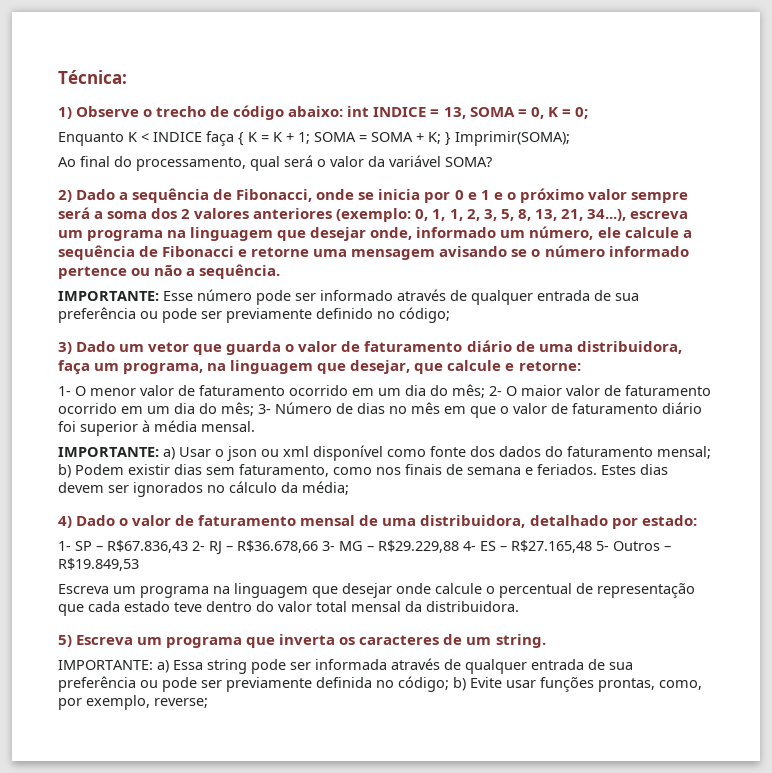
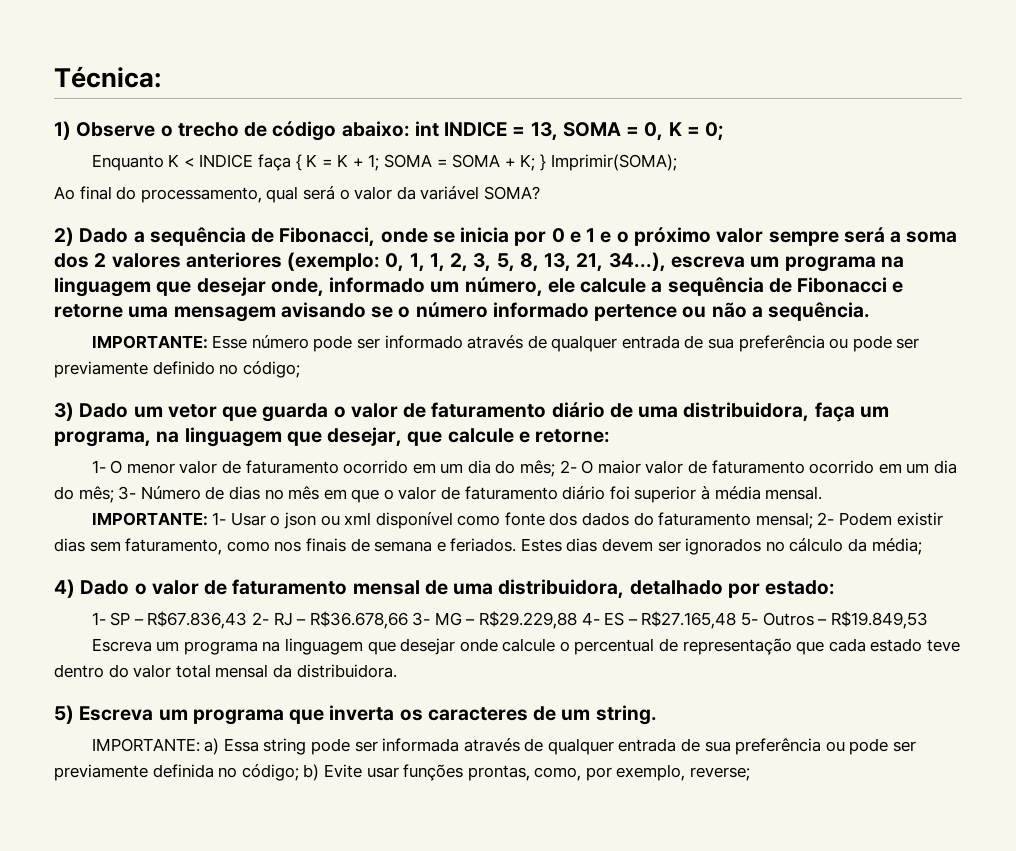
- IMPORTANTE: a) Usar o json ou xml disponível como fonte dos dados do faturamento mensal; b) Podem existir dias sem faturamento, como nos finais de semana e feriados.
+ IMPORTANTE: 1- Usar o json ou xml disponível como fonte dos dados do faturamento mensal; 2- Podem existir dias sem faturamento, como nos finais de semana e feriados.

